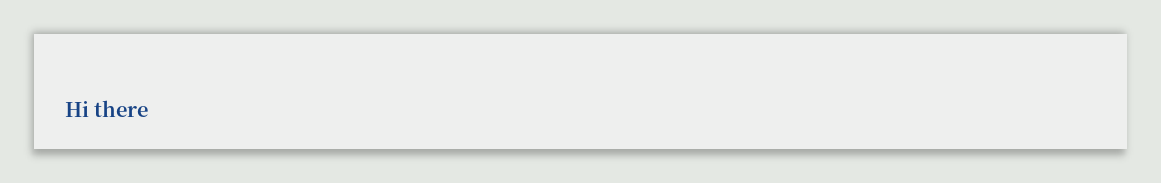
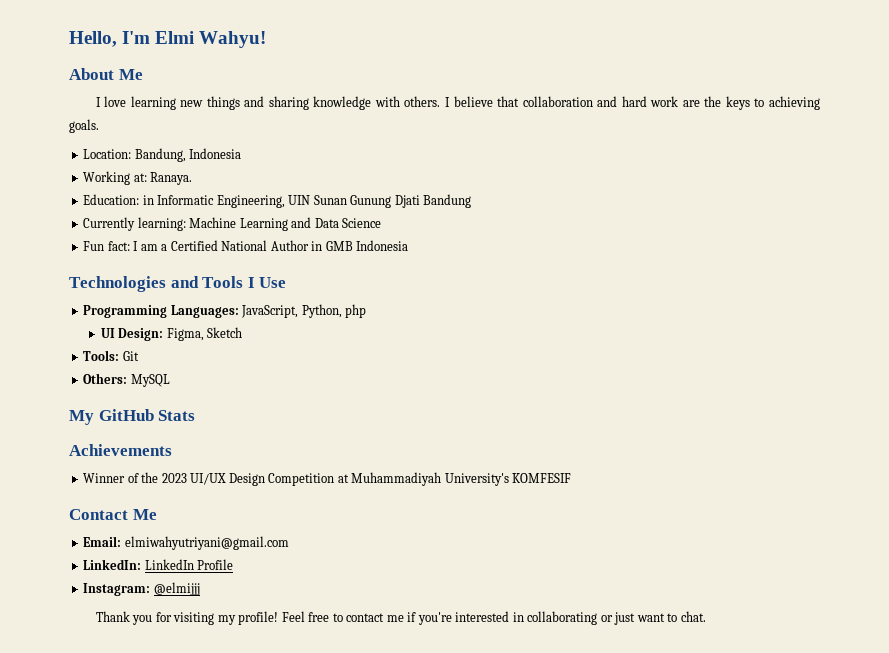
- Hi there
+ Hello, I'm Elmi Wahyu!
+ About Me
+ I love learning new things and sharing knowledge with others. I believe that collaboration and hard work are the keys to achieving goals.
+ Location: Bandung, Indonesia
+ Working at: Ranaya.
+ Education: in Informatic Engineering, UIN Sunan Gunung Djati Bandung
+ Currently learning: Machine Learning and Data Science
+ Fun fact: I am a Certified National Author in GMB Indonesia
+ Technologies and Tools I Use
+ Programming Languages: JavaScript, Python, php
+ UI Design: Figma, Sketch
+ Tools: Git
+ Others: MySQL
+ My GitHub Stats
+ Achievements
+ Winner of the 2023 UI/UX Design Competition at Muhammadiyah University's KOMFESIF
+ Contact Me
+ Email: elmiwahyutriyani@gmail.com
+ LinkedIn: LinkedIn Profile
+ Instagram: @elmijjj
+ Thank you for visiting my profile! Feel free to contact me if you're interested in collaborating or just want to chat.

